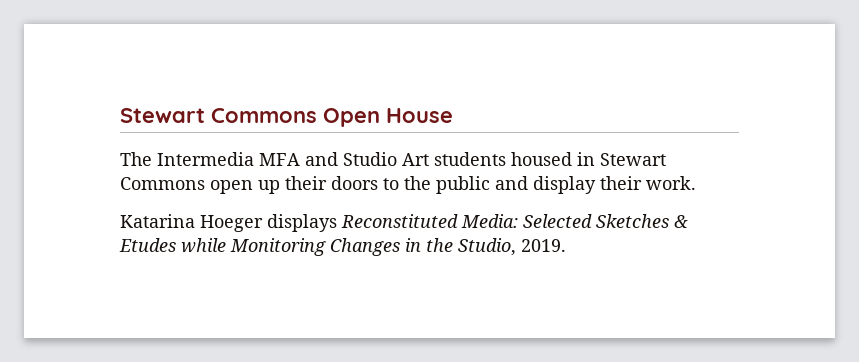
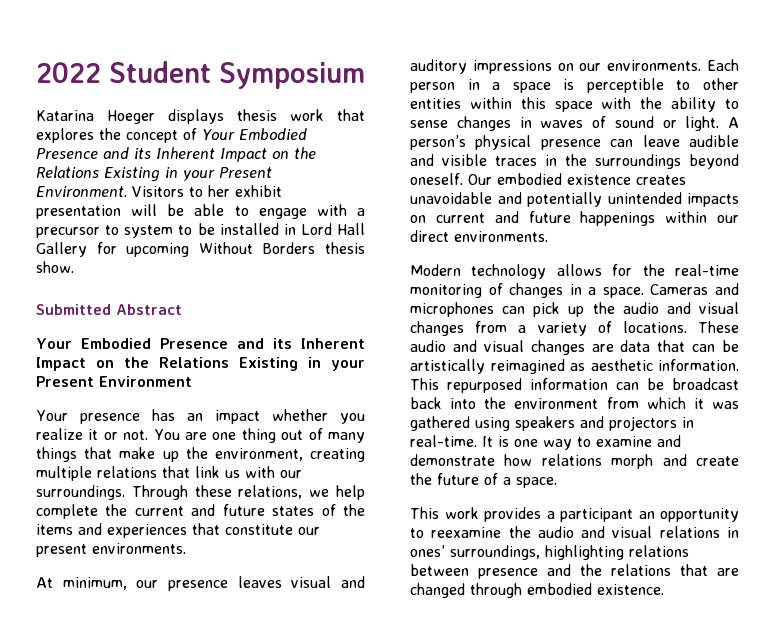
- Stewart Commons Open House
- The Intermedia MFA and Studio Art students housed in Stewart Commons open up their doors to the public and display their work.
- Katarina Hoeger displays Reconstituted Media: Selected Sketches & Etudes while Monitoring Changes in the Studio, 2019.
+ 2022 Student Symposium
+ Katarina Hoeger displays thesis work that explores the concept of Your Embodied Presence and its Inherent Impact on the Relations Existing in your Present Environment. Visitors to her exhibit presentation will be able to engage with a precursor to system to be installed in Lord Hall Gallery for upcoming Without Borders thesis show.
+ Submitted Abstract
+ Your Embodied Presence and its Inherent Impact on the Relations Existing in your Present Environment
+ Your presence has an impact whether you realize it or not. You are one thing out of many things that make up the environment, creating multiple relations that link us with our surroundings. Through these relations, we help complete the current and future states of the items and experiences that constitute our present environments.
+ At minimum, our presence leaves visual and auditory impressions on our environments. Each person in a space is perceptible to other entities within this space with the ability to sense changes in waves of sound or light. A person’s physical presence can leave audible and visible traces in the surroundings beyond oneself. Our embodied existence creates unavoidable and potentially unintended impacts on current and future happenings within our direct environments.
+ Modern technology allows for the real-time monitoring of changes in a space. Cameras and microphones can pick up the audio and visual changes from a variety of locations. These audio and visual changes are data that can be artistically reimagined as aesthetic information. This repurposed information can be broadcast back into the environment from which it was gathered using speakers and projectors in real-time. It is one way to examine and demonstrate how relations morph and create the future of a space.
+ This work provides a participant an opportunity to reexamine the audio and visual relations in ones’ surroundings, highlighting relations between presence and the relations that are changed through embodied existence.

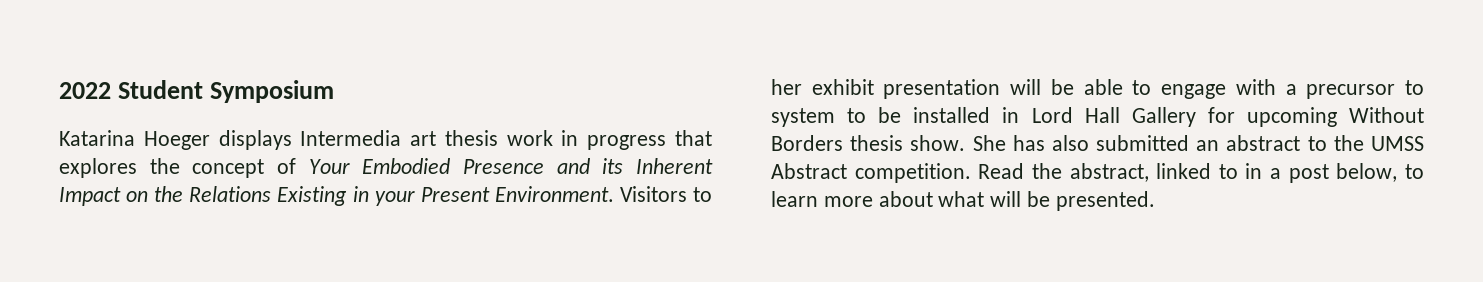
- Katarina Hoeger displays thesis work that explores the concept of Your Embodied Presence and its Inherent Impact on the Relations Existing in your Present Environment.
+ Katarina Hoeger displays Intermedia art thesis work in progress that explores the concept of Your Embodied Presence and its Inherent Impact on the Relations Existing in your Present Environment.
- Visitors to her exhibit presentation will be able to engage with a precursor to system to be installed in Lord Hall Gallery for upcoming Without Borders thesis show.
- Submitted Abstract
- Your Embodied Presence and its Inherent Impact on the Relations Existing in your Present Environment
- Your presence has an impact whether you realize it or not. You are one thing out of many things that make up the environment, creating multiple relations that link us with our surroundings. Through these relations, we help complete the current and future states of the items and experiences that constitute our present environments.
- At minimum, our presence leaves visual and auditory impressions on our environments. Each person in a space is perceptible to other entities within this space with the ability to sense changes in waves of sound or light. A person’s physical presence can leave audible and visible traces in the surroundings beyond oneself. Our embodied existence creates unavoidable and potentially unintended impacts on current and future happenings within our direct environments.
- Modern technology allows for the real-time monitoring of changes in a space. Cameras and microphones can pick up the audio and visual changes from a variety of locations. These audio and visual changes are data that can be artistically reimagined as aesthetic information. This repurposed information can be broadcast back into the environment from which it was gathered using speakers and projectors in real-time. It is one way to examine and demonstrate how relations morph and create the future of a space.
- This work provides a participant an opportunity to reexamine the audio and visual relations in ones’ surroundings, highlighting relations between presence and the relations that are changed through embodied existence.
+ Visitors to her exhibit presentation will be able to engage with a precursor to system to be installed in Lord Hall Gallery for upcoming Without Borders thesis show. She has also submitted an abstract to the UMSS Abstract competition. Read the abstract, linked to in a post below, to learn more about what will be presented.

